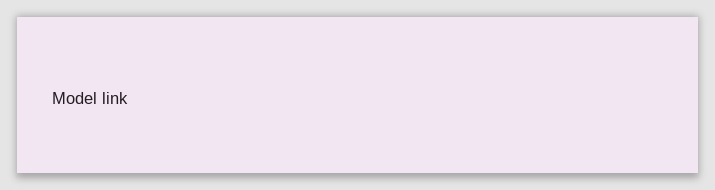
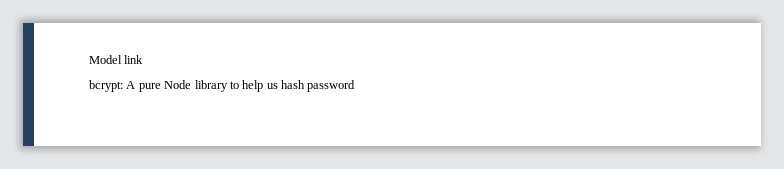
+ bcrypt: A pure Node library to help us hash password

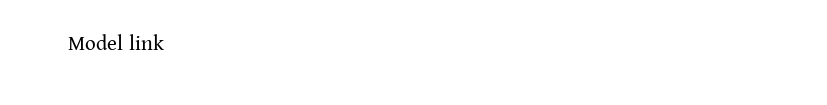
- bcrypt: A pure Node library to help us hash password

